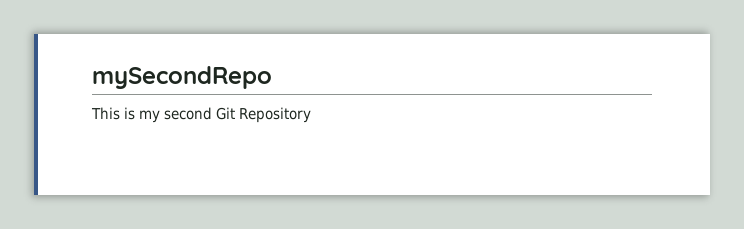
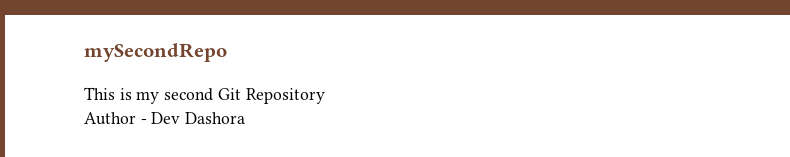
+ Author - Dev Dashora

